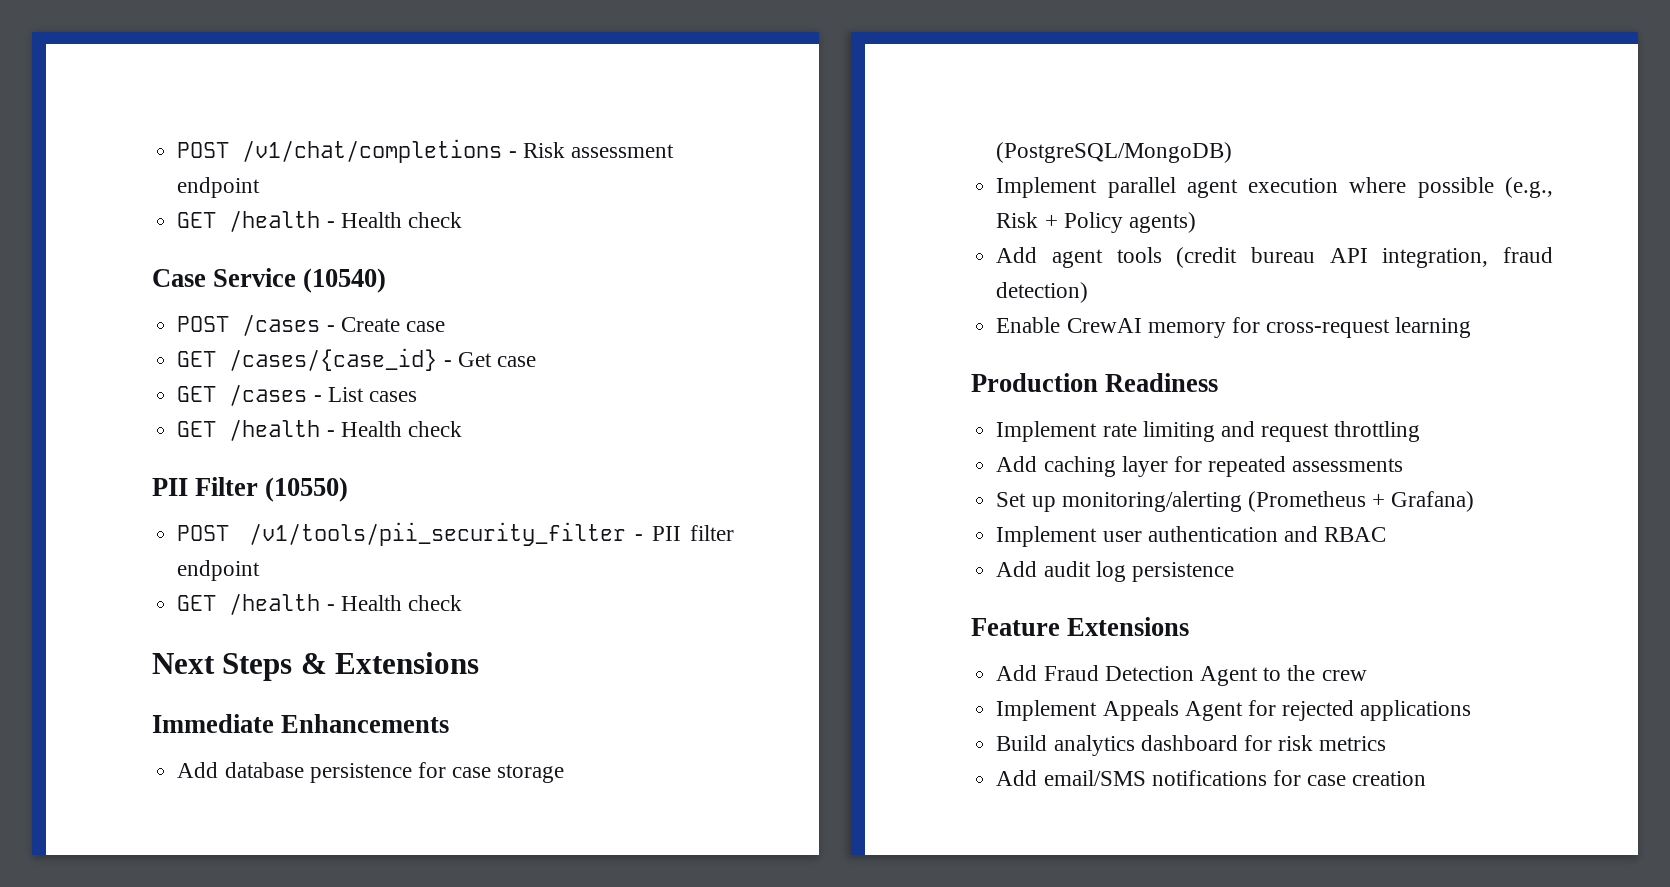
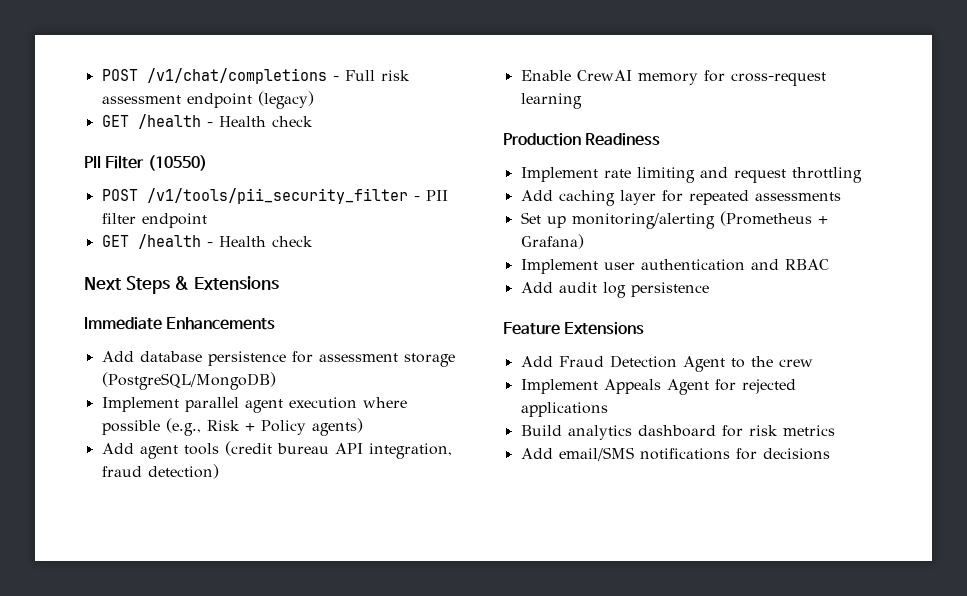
- POST /v1/chat/completions - Risk assessment endpoint
- GET /health - Health check
- Case Service (10540)
- POST /cases - Create case
- GET /cases/{case_id} - Get case
- GET /cases - List cases
+ POST /v1/chat/completions - Full risk assessment endpoint (legacy)
- Add database persistence for case storage (PostgreSQL/MongoDB)
+ Add database persistence for assessment storage (PostgreSQL/MongoDB)
- Add email/SMS notifications for case creation
+ Add email/SMS notifications for decisions

